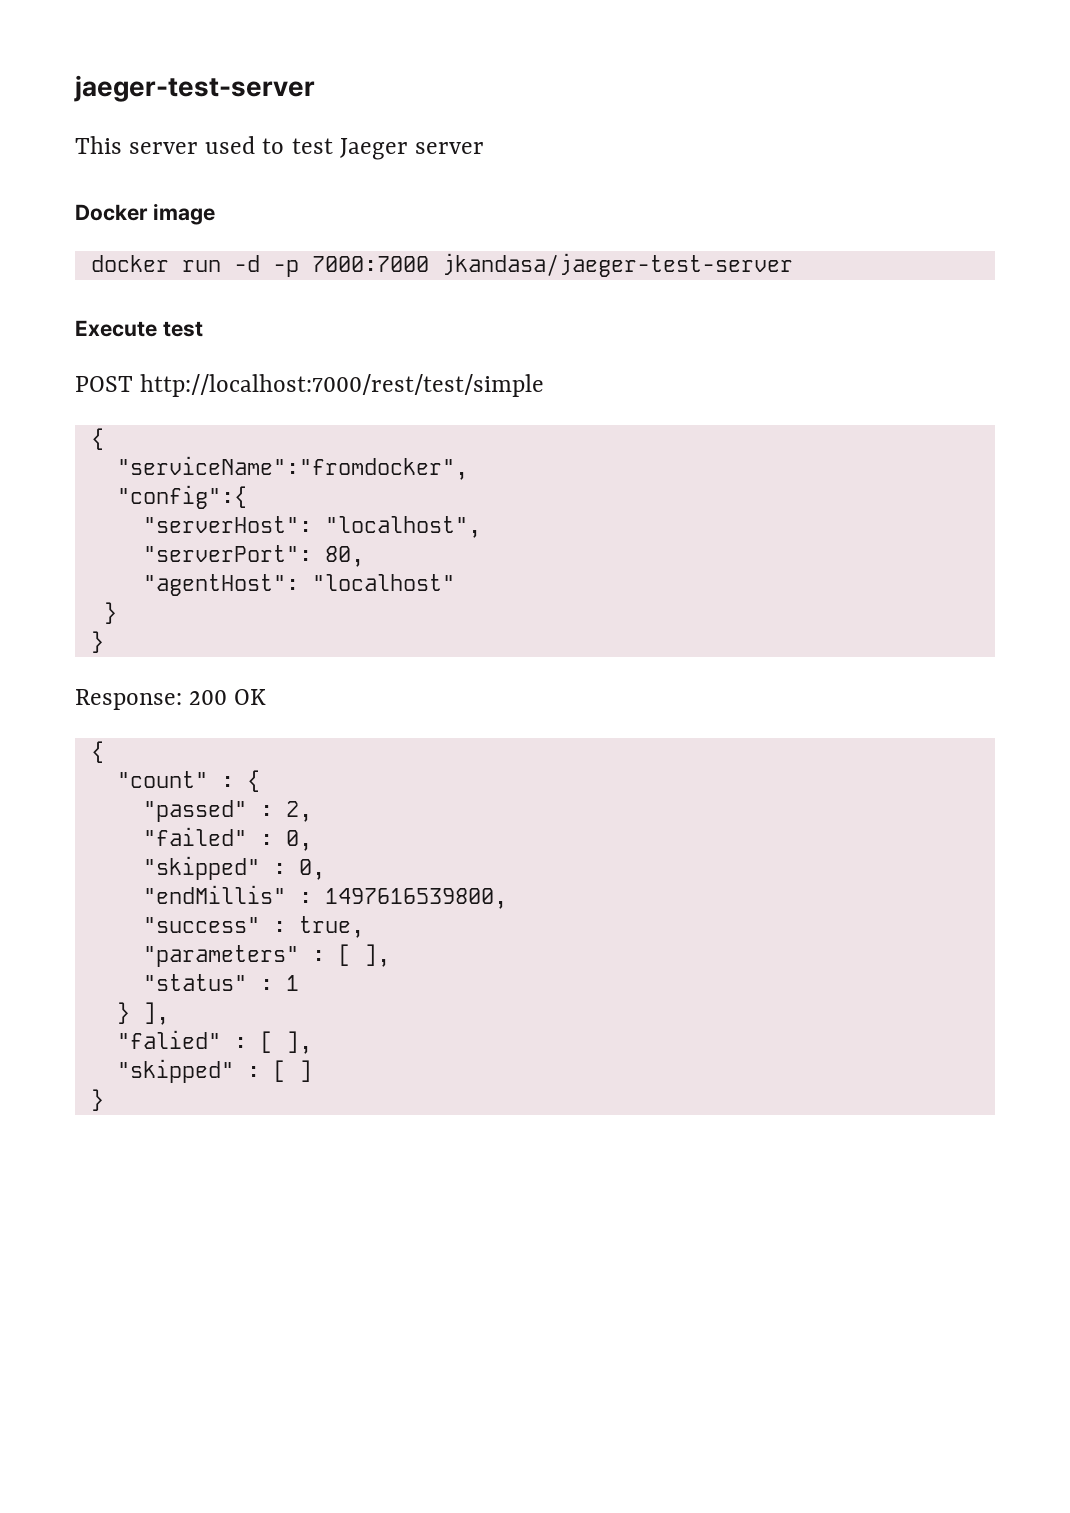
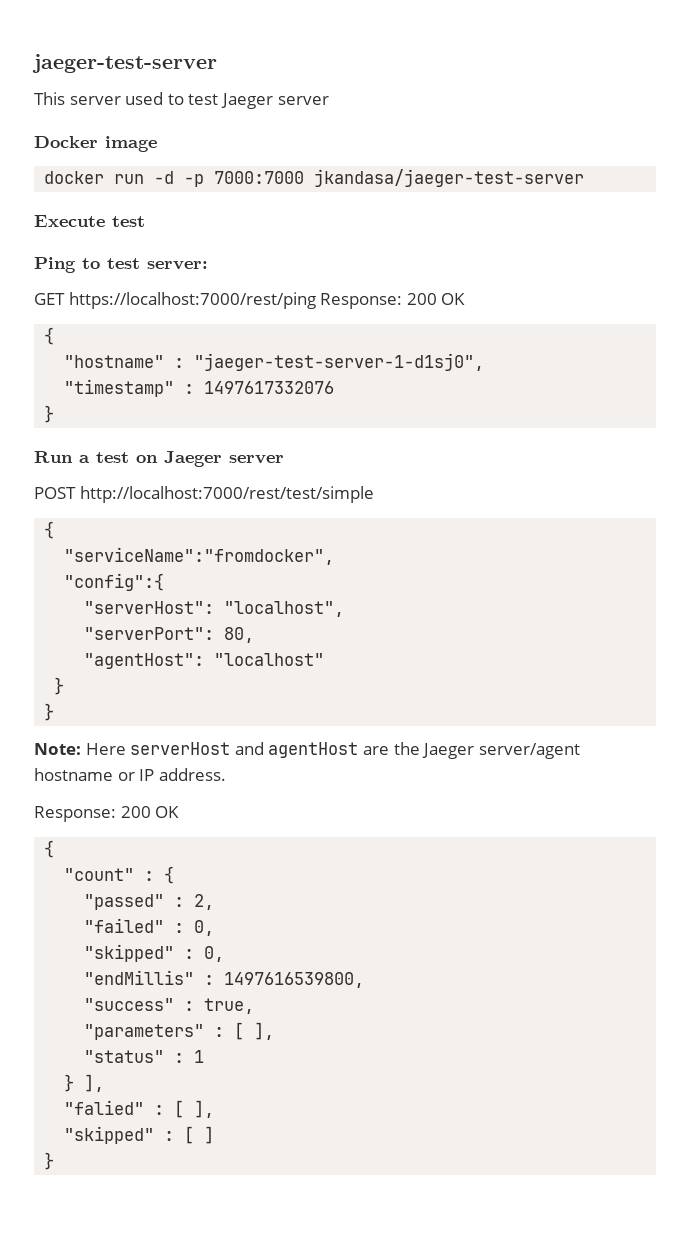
+ Ping to test server:
+ GET https://localhost:7000/rest/ping Response: 200 OK
+ {
+ "hostname" : "jaeger-test-server-1-d1sj0",
+ "timestamp" : 1497617332076
+ }
+ Run a test on Jaeger server
+ Note: Here serverHost and agentHost are the Jaeger server/agent hostname or IP address.

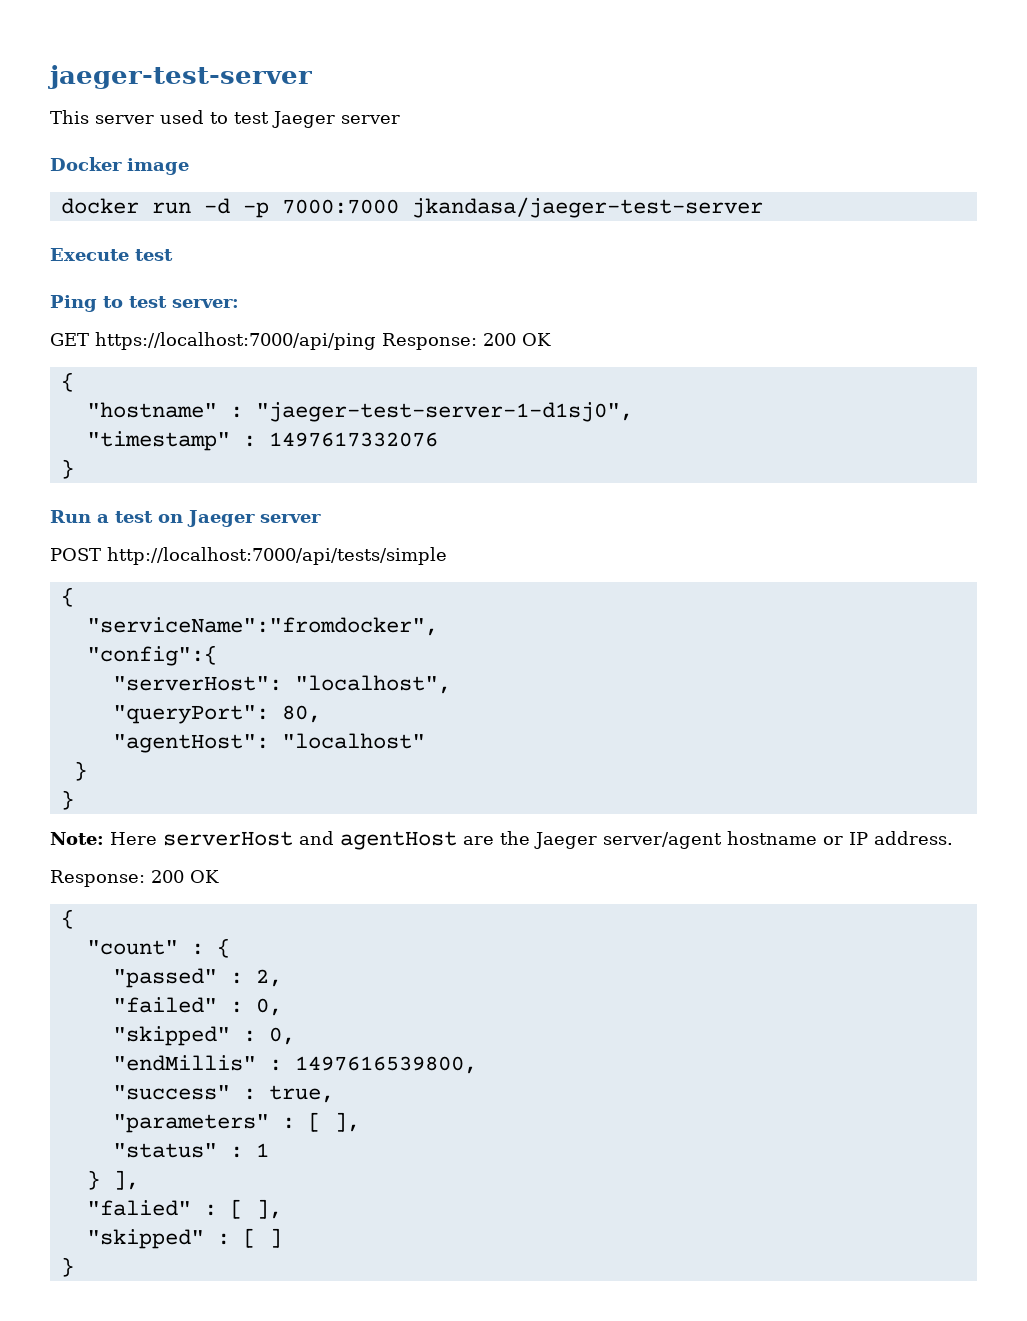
- GET https://localhost:7000/rest/ping Response: 200 OK
+ GET https://localhost:7000/api/ping Response: 200 OK
- POST http://localhost:7000/rest/test/simple
+ POST http://localhost:7000/api/tests/simple
- "serverPort": 80,
+ "queryPort": 80,

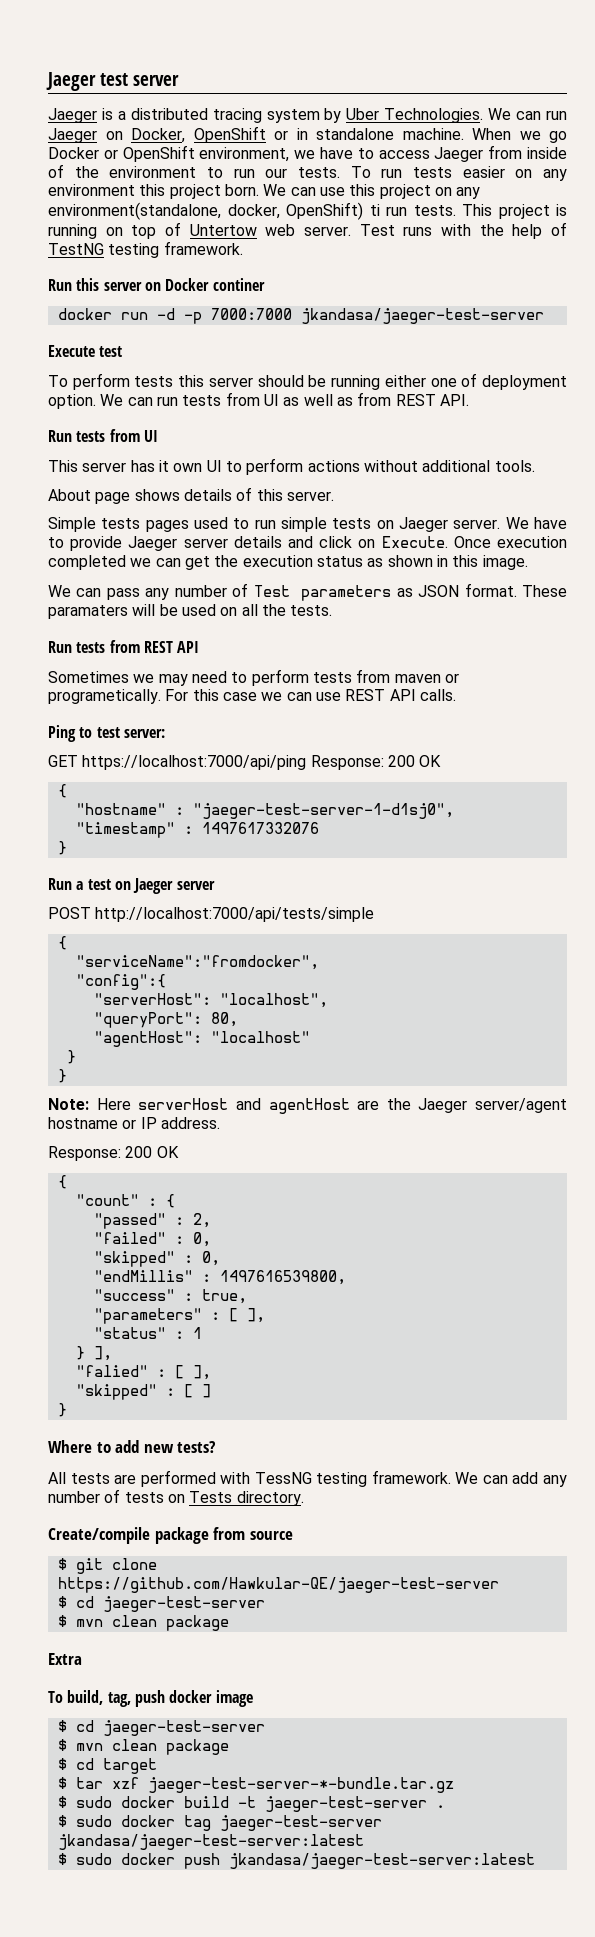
- jaeger-test-server
- This server used to test Jaeger server
- Docker image
+ Jaeger test server
+ Jaeger is a distributed tracing system by Uber Technologies. We can run Jaeger on Docker, OpenShift or in standalone machine. When we go Docker or OpenShift environment, we have to access Jaeger from inside of the environment to run our tests. To run tests easier on any environment this project born. We can use this project on any environment(standalone, docker, OpenShift) ti run tests. This project is running on top of Untertow web server. Test runs with the help of TestNG testing framework.
+ Run this server on Docker continer
+ To perform tests this server should be running either one of deployment option. We can run tests from UI as well as from REST API.
+ Run tests from UI
+ This server has it own UI to perform actions without additional tools.
+ About page shows details of this server.
+ Simple tests pages used to run simple tests on Jaeger server. We have to provide Jaeger server details and click on Execute. Once execution completed we can get the execution status as shown in this image.
+ We can pass any number of Test parameters as JSON format. These paramaters will be used on all the tests.
+ Run tests from REST API
+ Sometimes we may need to perform tests from maven or programetically. For this case we can use REST API calls.
+ Where to add new tests?
+ All tests are performed with TessNG testing framework. We can add any number of tests on Tests directory.
+ Create/compile package from source
+ $ git clone https://github.com/Hawkular-QE/jaeger-test-server
+ $ cd jaeger-test-server
+ $ mvn clean package
+ Extra
+ To build, tag, push docker image
+ $ cd jaeger-test-server
+ $ mvn clean package
+ $ cd target
+ $ tar xzf jaeger-test-server-*-bundle.tar.gz
+ $ sudo docker build -t jaeger-test-server .
+ $ sudo docker tag jaeger-test-server jkandasa/jaeger-test-server:latest
+ $ sudo docker push jkandasa/jaeger-test-server:latest

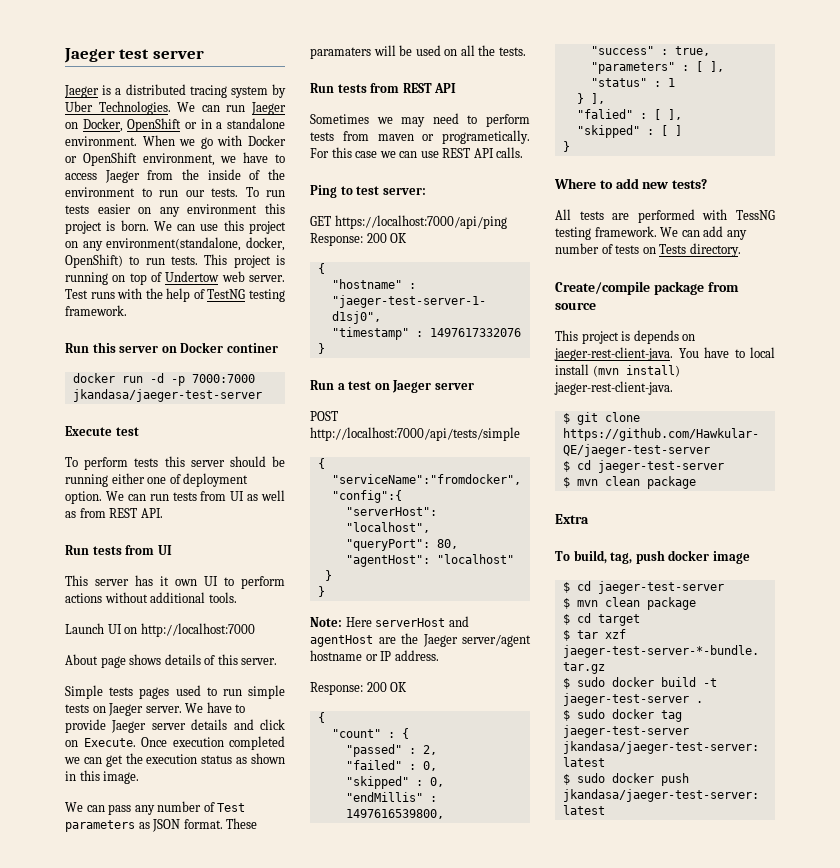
- We can run Jaeger on Docker, OpenShift or in standalone machine.
+ We can run Jaeger on Docker, OpenShift or in a standalone environment.
- When we go Docker or OpenShift environment, we have to access Jaeger from inside of the environment to run our tests.
+ When we go with Docker or OpenShift environment, we have to access Jaeger from the inside of the environment to run our tests.
- To run tests easier on any environment this project born.
+ To run tests easier on any environment this project is born.
- We can use this project on any environment(standalone, docker, OpenShift) ti run tests.
+ We can use this project on any environment(standalone, docker, OpenShift) to run tests.
- This project is running on top of Untertow web server.
+ This project is running on top of Undertow web server.
+ Launch UI on http://localhost:7000
+ This project is depends on jaeger-rest-client-java. You have to local install (mvn install) jaeger-rest-client-java.

